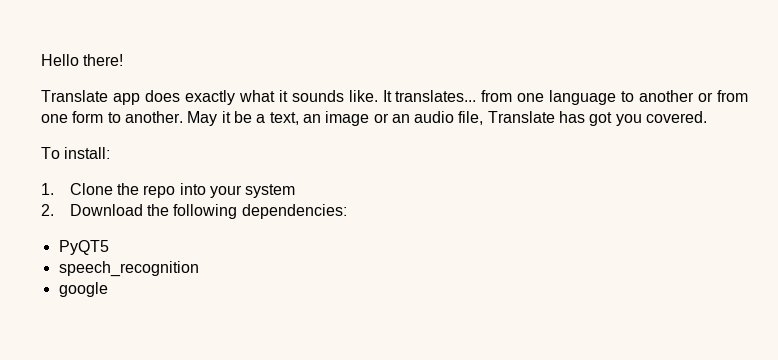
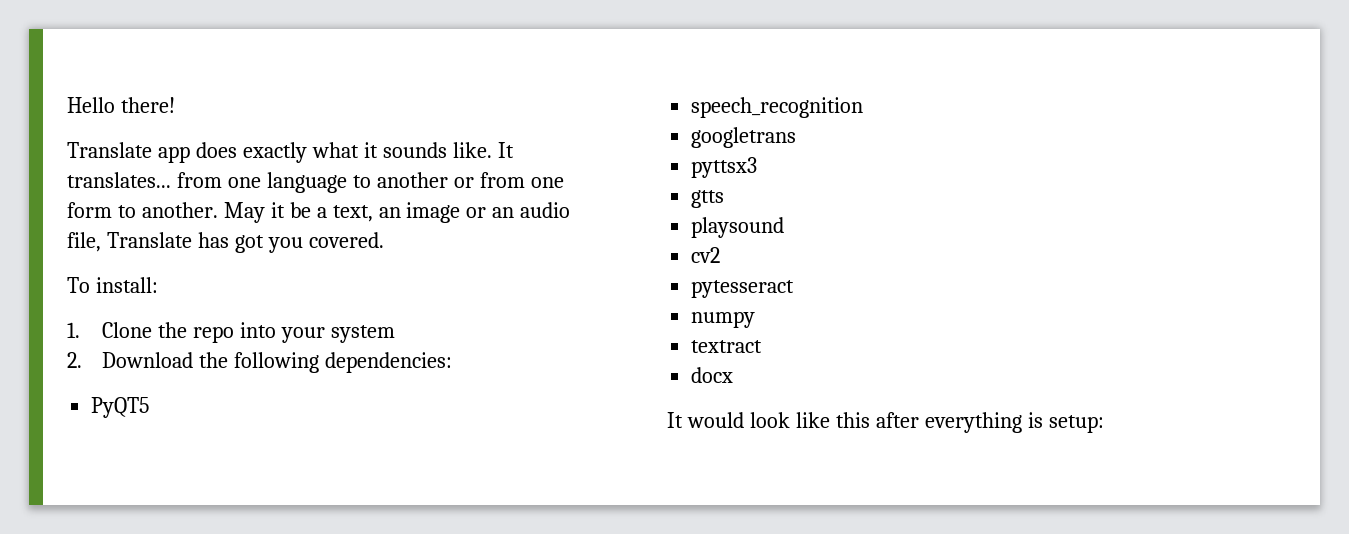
- google
+ googletrans
+ pyttsx3
+ gtts
+ playsound
+ cv2
+ pytesseract
+ numpy
+ textract
+ docx
+ It would look like this after everything is setup:

